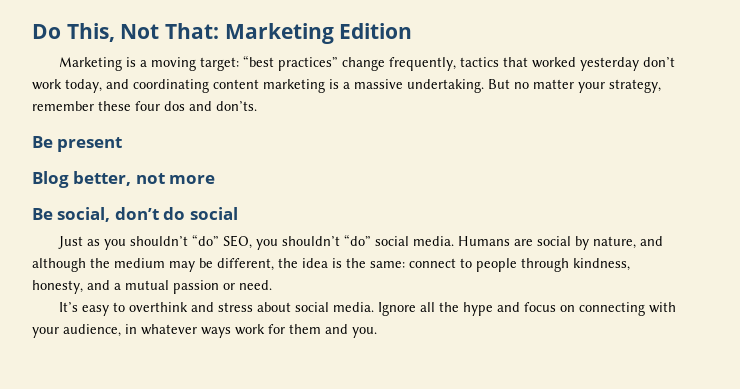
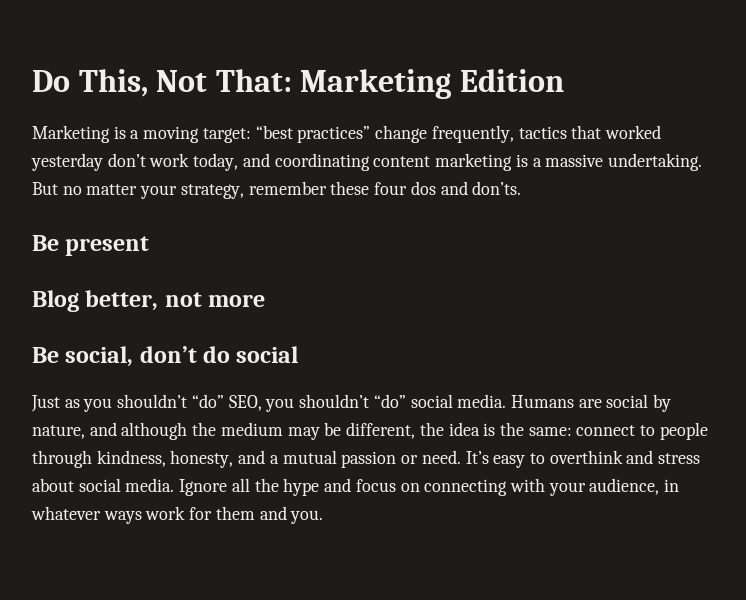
- Humans are social by nature, and although the medium may be different, the idea is the same: connect to people through kindness, honesty, and a mutual passion or need.
- It’s easy to overthink and stress about social media.
+ Humans are social by nature, and although the medium may be different, the idea is the same: connect to people through kindness, honesty, and a mutual passion or need. It’s easy to overthink and stress about social media.

